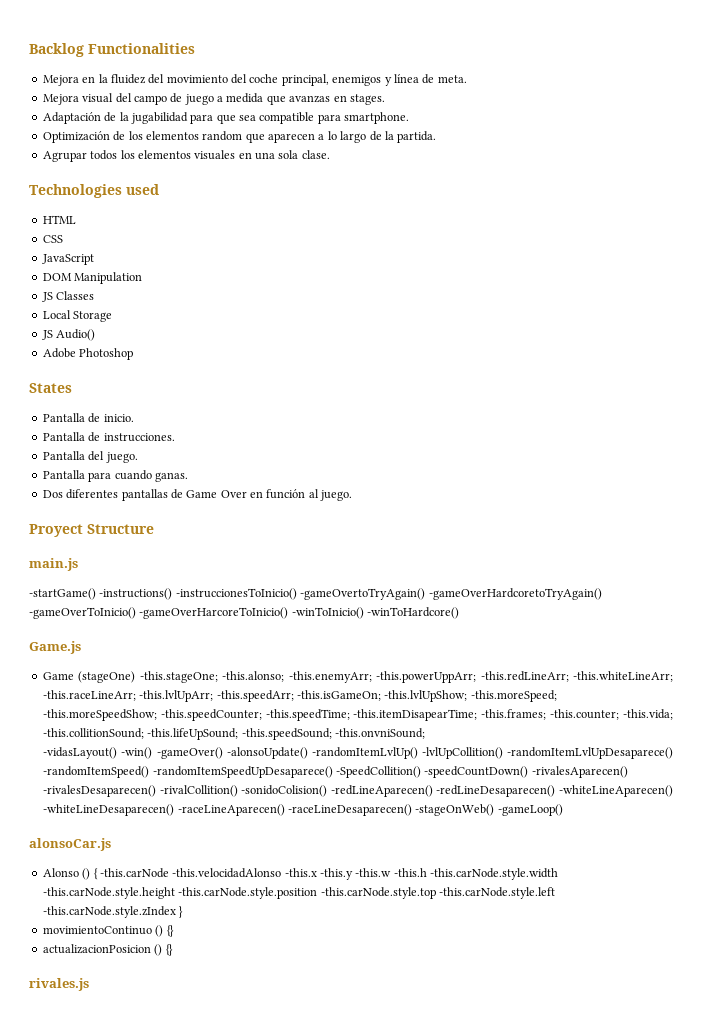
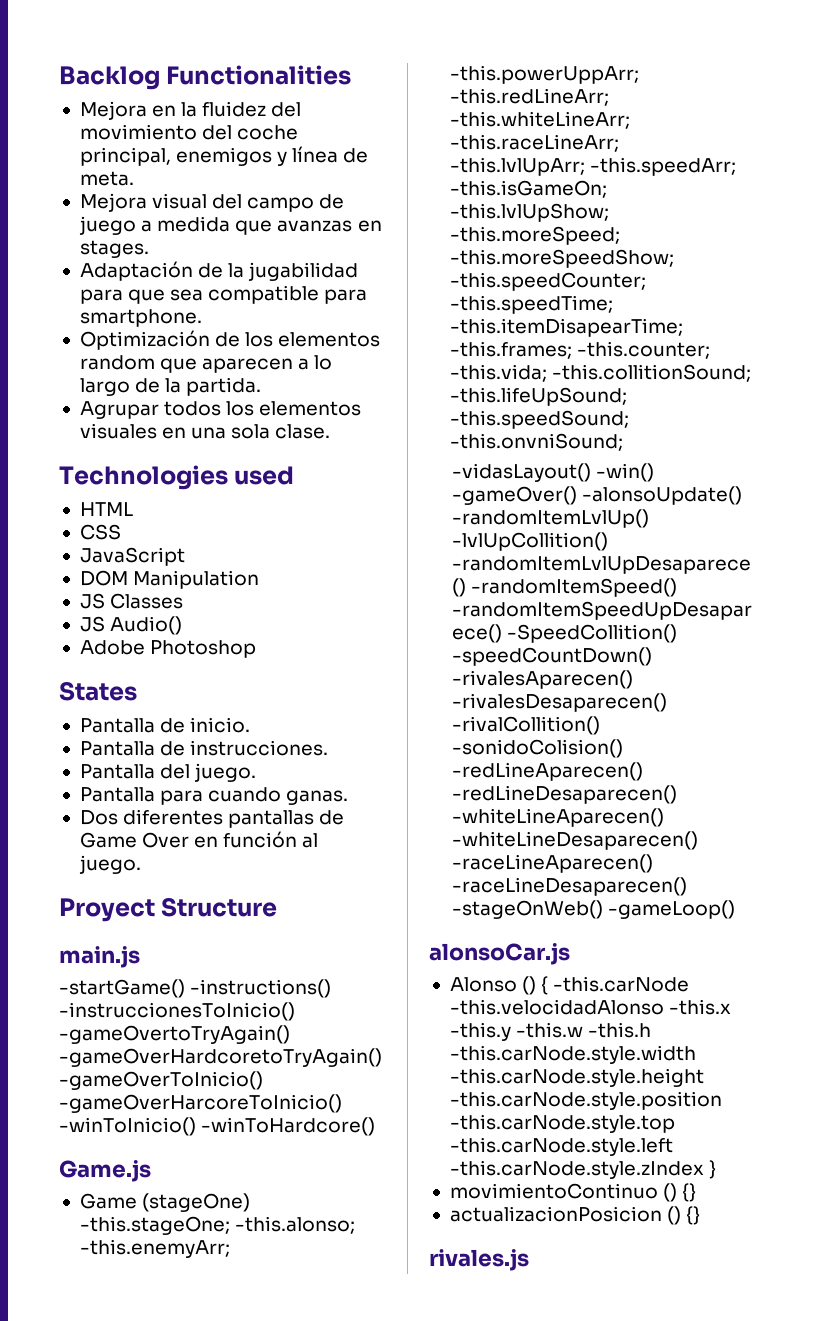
- Local Storage

